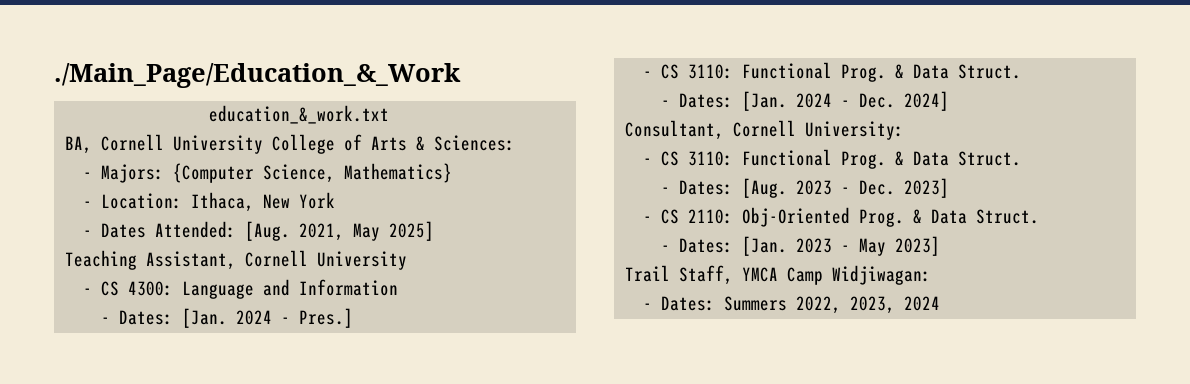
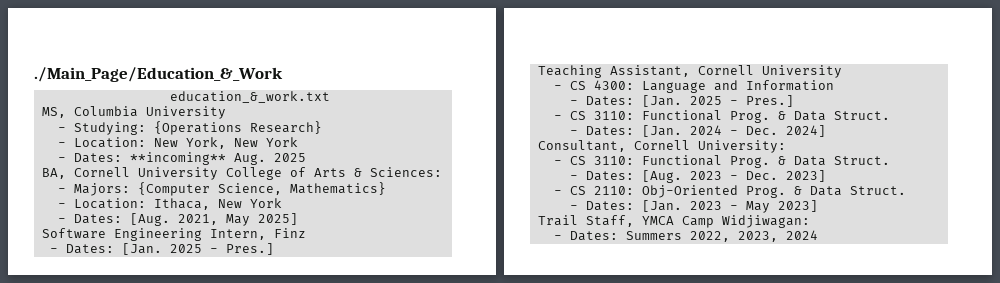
+ MS, Columbia University
+ - Studying: {Operations Research}
+ - Location: New York, New York
+ - Dates: **incoming** Aug. 2025
- - Dates Attended: [Aug. 2021, May 2025]
+ - Dates: [Aug. 2021, May 2025]
+ Software Engineering Intern, Finz
+ - Dates: [Jan. 2025 - Pres.]
  - CS 4300: Language and Information
- - Dates: [Jan. 2024 - Pres.]
+ - Dates: [Jan. 2025 - Pres.]

